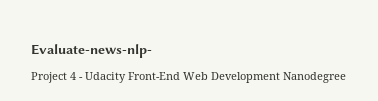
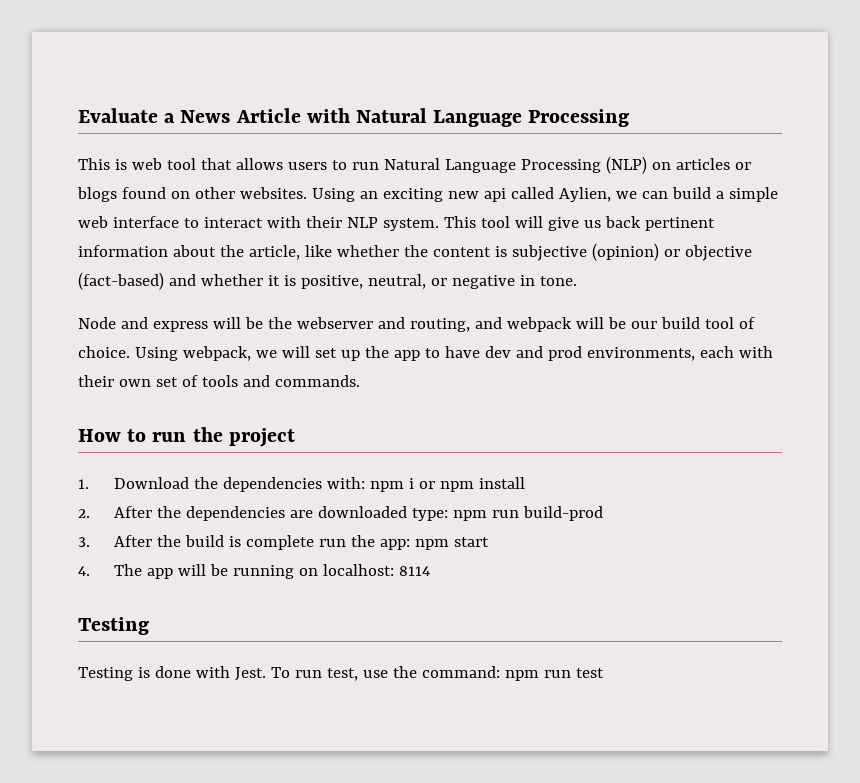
- Evaluate-news-nlp-
- Project 4 - Udacity Front-End Web Development Nanodegree
+ Evaluate a News Article with Natural Language Processing
+ This is web tool that allows users to run Natural Language Processing (NLP) on articles or blogs found on other websites. Using an exciting new api called Aylien, we can build a simple web interface to interact with their NLP system. This tool will give us back pertinent information about the article, like whether the content is subjective (opinion) or objective (fact-based) and whether it is positive, neutral, or negative in tone.
+ Node and express will be the webserver and routing, and webpack will be our build tool of choice. Using webpack, we will set up the app to have dev and prod environments, each with their own set of tools and commands.
+ How to run the project
+ 1. Download the dependencies with: npm i or npm install
+ 2. After the dependencies are downloaded type: npm run build-prod
+ 3. After the build is complete run the app: npm start
+ 4. The app will be running on localhost: 8114
+ Testing
+ Testing is done with Jest. To run test, use the command: npm run test

